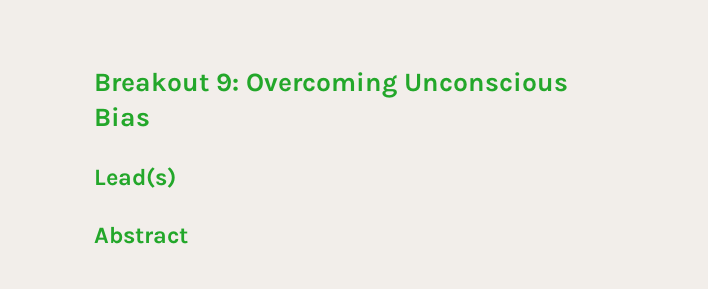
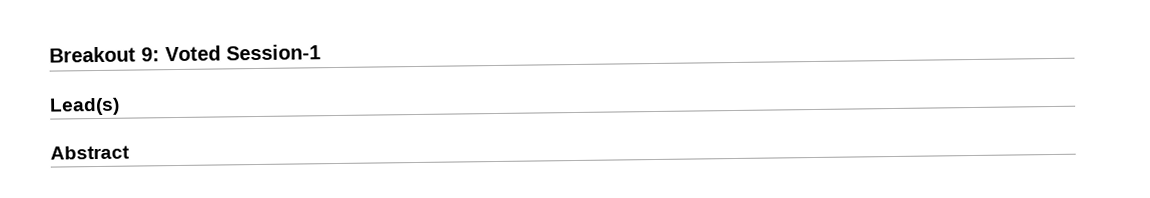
- Breakout 9: Overcoming Unconscious Bias
+ Breakout 9: Voted Session-1

